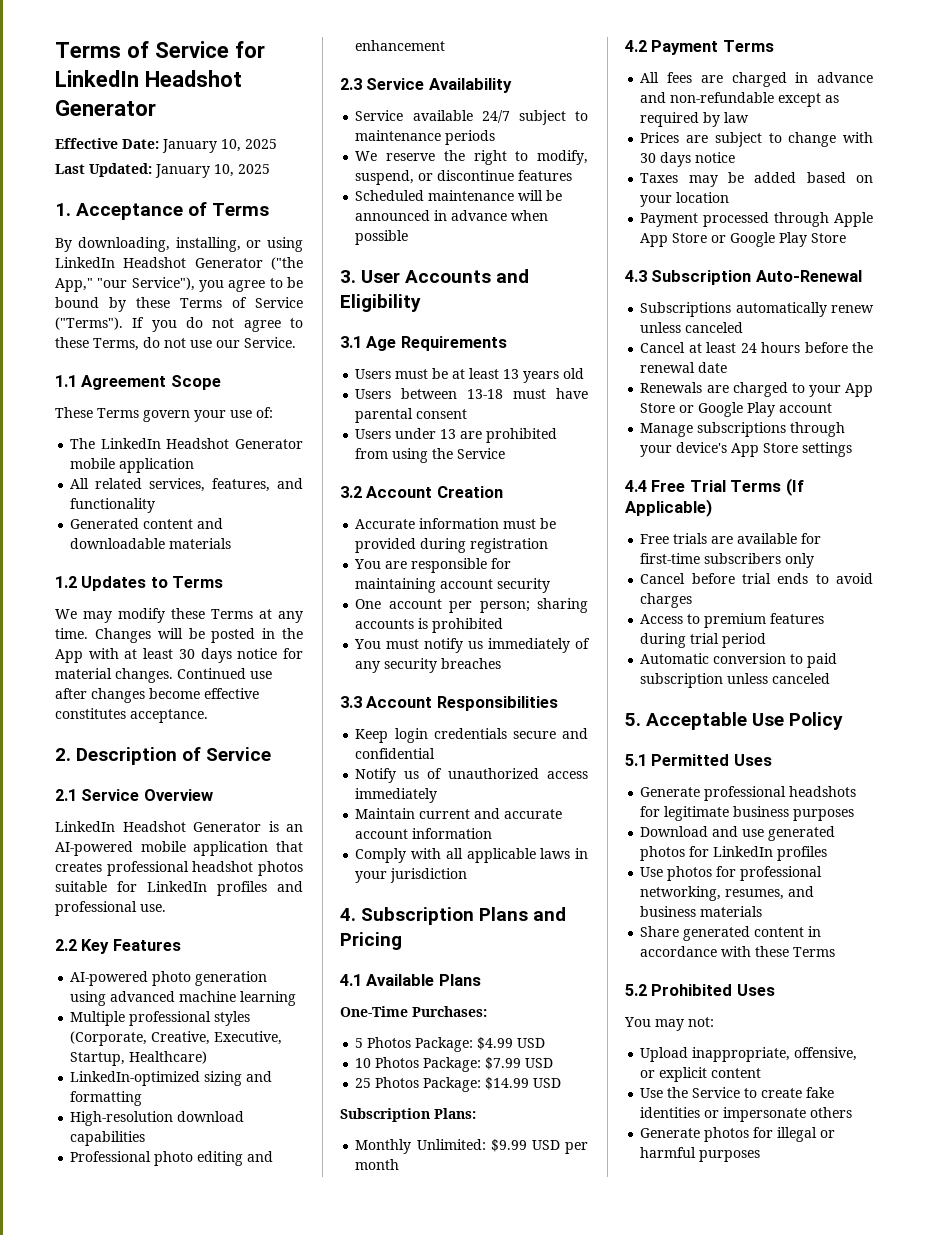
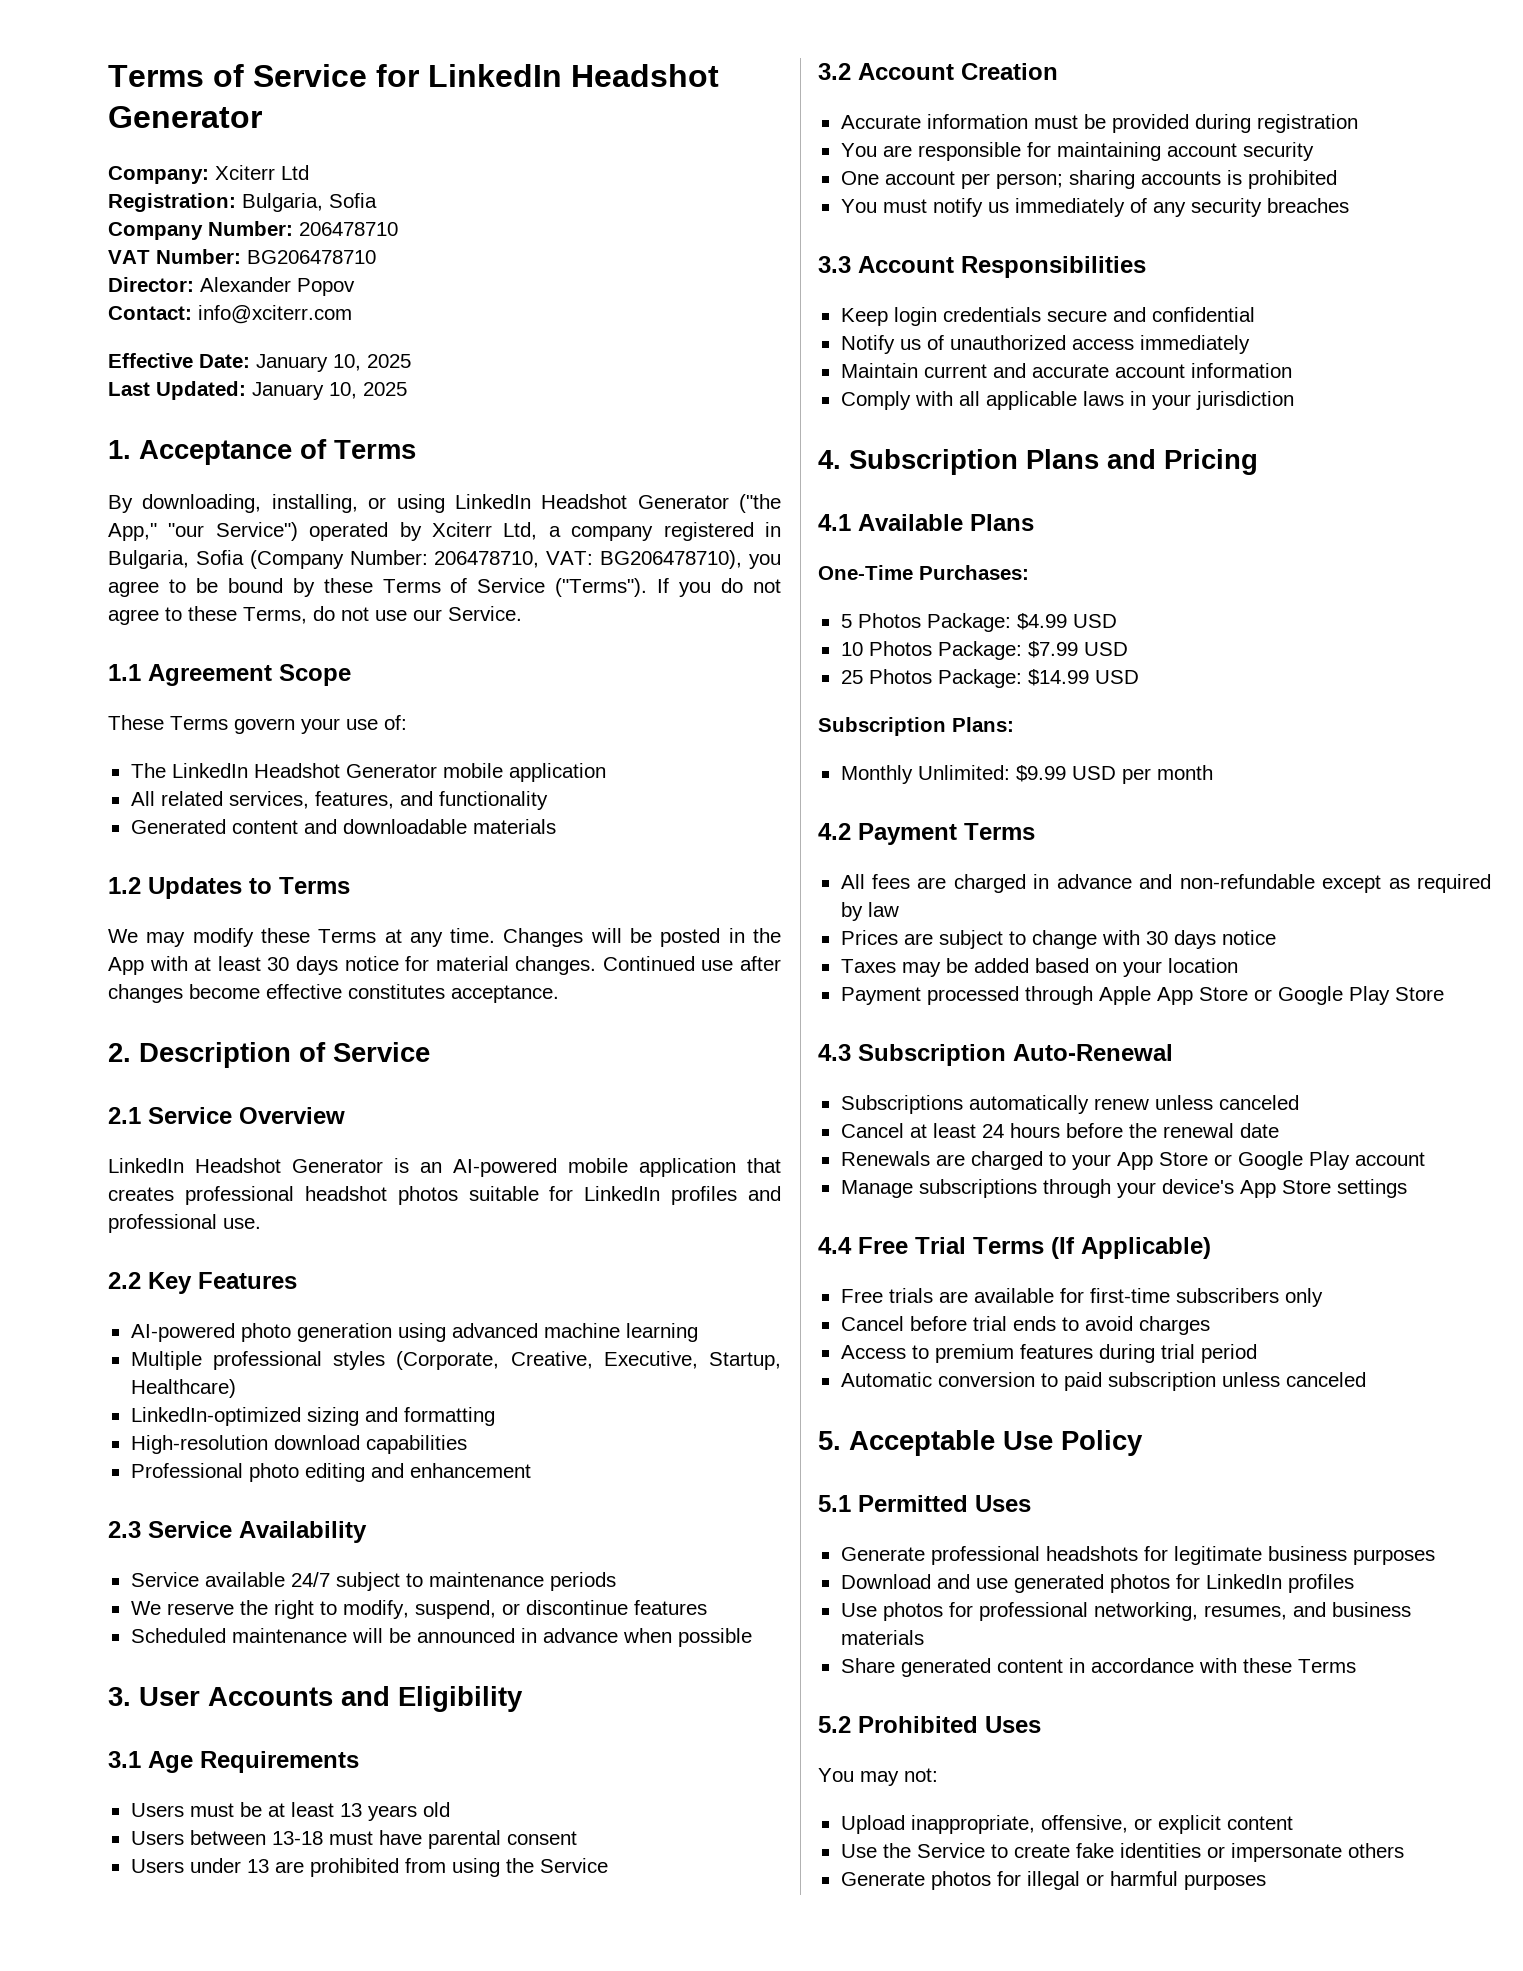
+ Company: Xciterr Ltd
+ Registration: Bulgaria, Sofia
+ Company Number: 206478710
+ VAT Number: BG206478710
+ Director: Alexander Popov
+ Contact: info@xciterr.com
- By downloading, installing, or using LinkedIn Headshot Generator ("the App," "our Service"), you agree to be bound by these Terms of Service ("Terms").
+ By downloading, installing, or using LinkedIn Headshot Generator ("the App," "our Service") operated by Xciterr Ltd, a company registered in Bulgaria, Sofia (Company Number: 206478710, VAT: BG206478710), you agree to be bound by these Terms of Service ("Terms").

